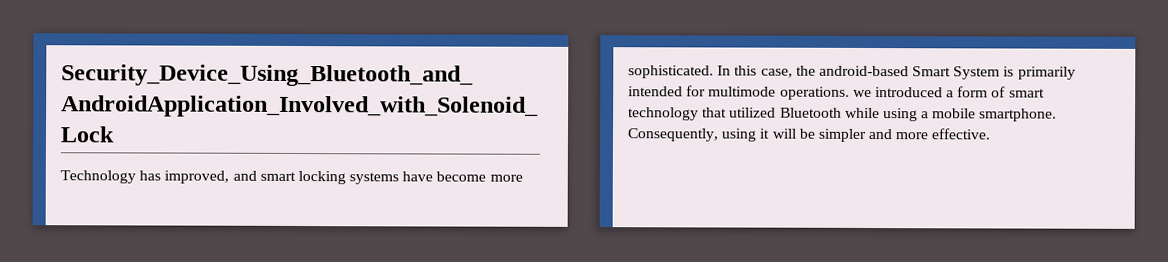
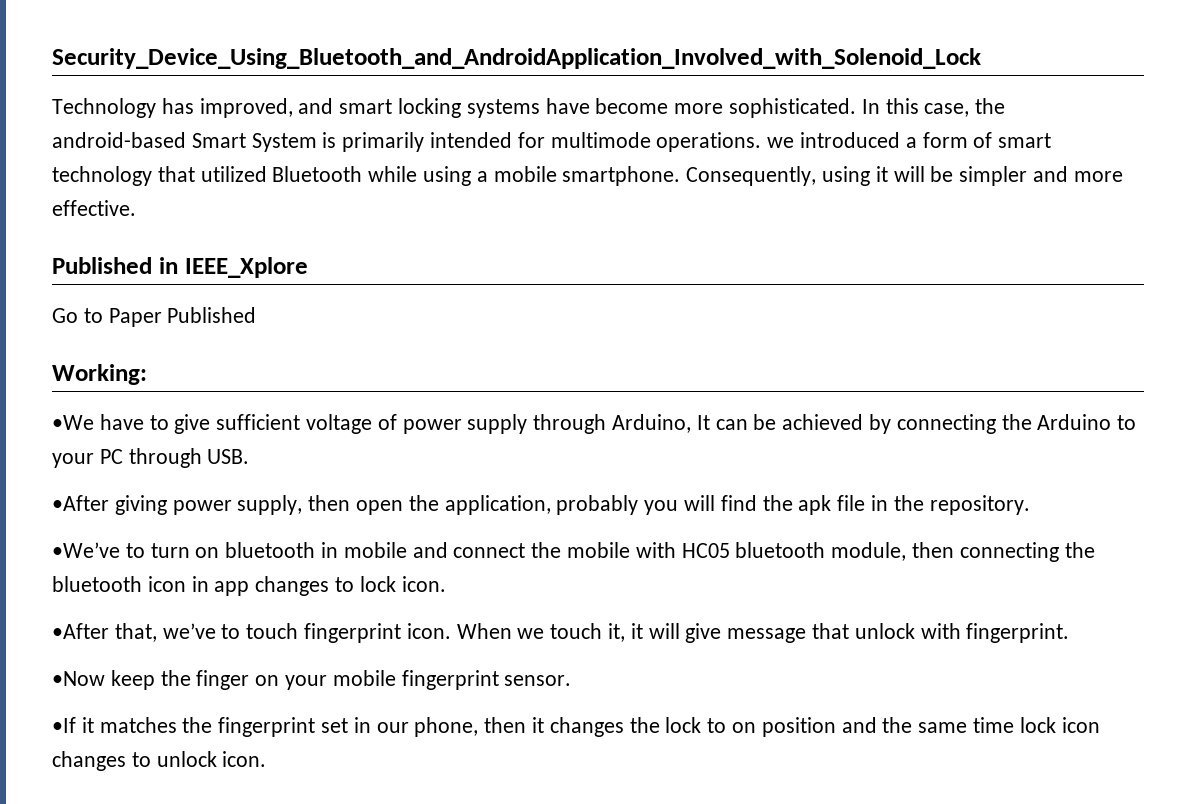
+ Published in IEEE_Xplore
+ Go to Paper Published
+ Working:
+ •We have to give sufficient voltage of power supply through Arduino, It can be achieved by connecting the Arduino to your PC through USB.
+ •After giving power supply, then open the application, probably you will find the apk file in the repository.
+ •We’ve to turn on bluetooth in mobile and connect the mobile with HC05 bluetooth module, then connecting the bluetooth icon in app changes to lock icon.
+ •After that, we’ve to touch fingerprint icon. When we touch it, it will give message that unlock with fingerprint.
+ •Now keep the finger on your mobile fingerprint sensor.
+ •If it matches the fingerprint set in our phone, then it changes the lock to on position and the same time lock icon changes to unlock icon.

